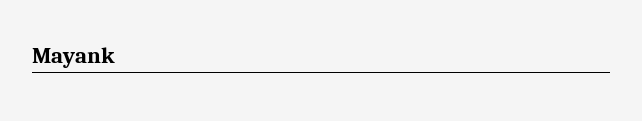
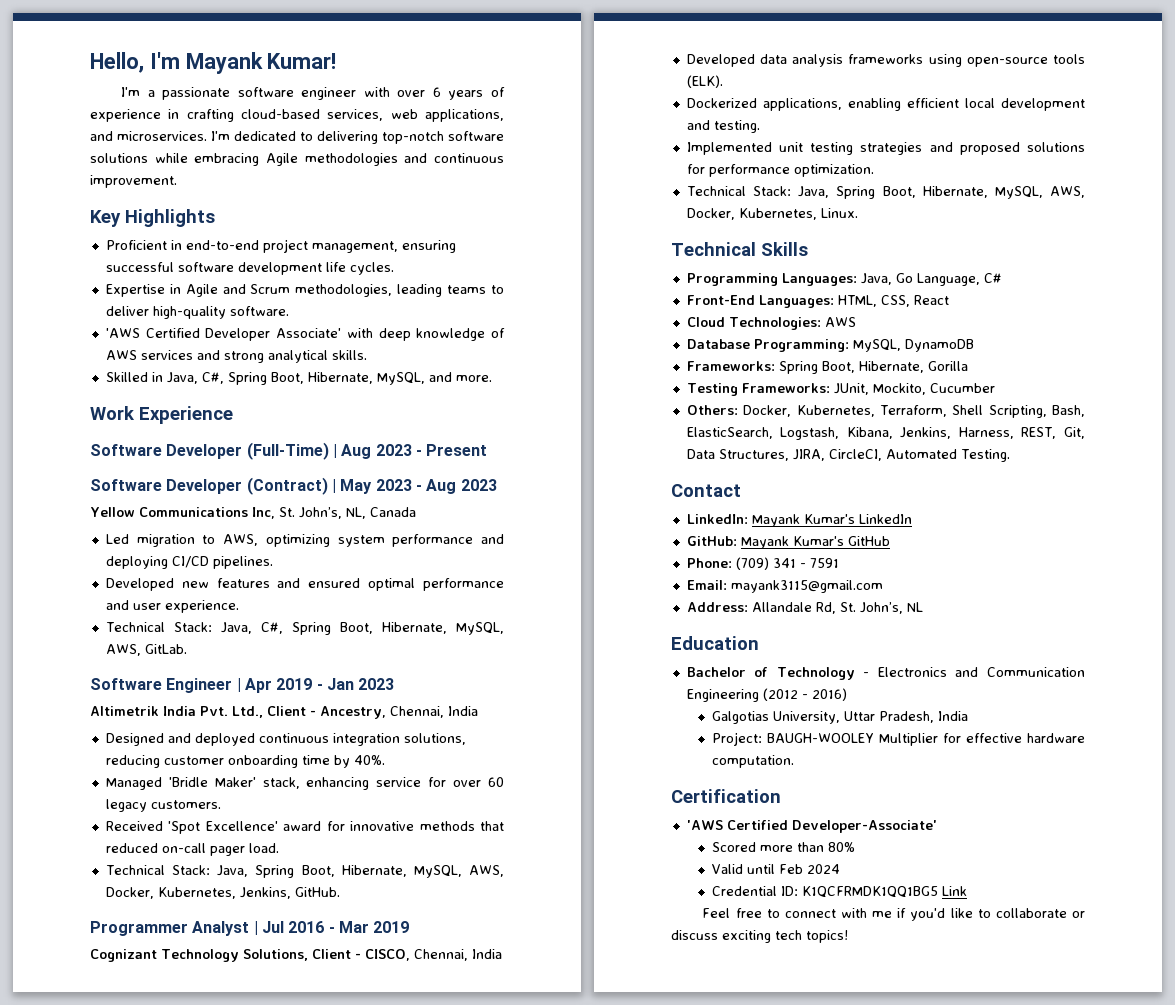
- Mayank
+ Hello, I'm Mayank Kumar!
+ I'm a passionate software engineer with over 6 years of experience in crafting cloud-based services, web applications, and microservices. I'm dedicated to delivering top-notch software solutions while embracing Agile methodologies and continuous improvement.
+ Key Highlights
+ Proficient in end-to-end project management, ensuring successful software development life cycles.
+ Expertise in Agile and Scrum methodologies, leading teams to deliver high-quality software.
+ 'AWS Certified Developer Associate' with deep knowledge of AWS services and strong analytical skills.
+ Skilled in Java, C#, Spring Boot, Hibernate, MySQL, and more.
+ Work Experience
+ Software Developer (Full-Time) | Aug 2023 - Present
+ Software Developer (Contract) | May 2023 - Aug 2023
+ Yellow Communications Inc, St. John’s, NL, Canada
+ Led migration to AWS, optimizing system performance and deploying CI/CD pipelines.
+ Developed new features and ensured optimal performance and user experience.
+ Technical Stack: Java, C#, Spring Boot, Hibernate, MySQL, AWS, GitLab.
+ Software Engineer | Apr 2019 - Jan 2023
+ Altimetrik India Pvt. Ltd., Client - Ancestry, Chennai, India
+ Designed and deployed continuous integration solutions, reducing customer onboarding time by 40%.
+ Managed 'Bridle Maker' stack, enhancing service for over 60 legacy customers.
+ Received 'Spot Excellence' award for innovative methods that reduced on-call pager load.
+ Technical Stack: Java, Spring Boot, Hibernate, MySQL, AWS, Docker, Kubernetes, Jenkins, GitHub.
+ Programmer Analyst | Jul 2016 - Mar 2019
+ Cognizant Technology Solutions, Client - CISCO, Chennai, India
+ Developed data analysis frameworks using open-source tools (ELK).
+ Dockerized applications, enabling efficient local development and testing.
+ Implemented unit testing strategies and proposed solutions for performance optimization.
+ Technical Stack: Java, Spring Boot, Hibernate, MySQL, AWS, Docker, Kubernetes, Linux.
+ Technical Skills
+ Programming Languages: Java, Go Language, C#
+ Front-End Languages: HTML, CSS, React
+ Cloud Technologies: AWS
+ Database Programming: MySQL, DynamoDB
+ Frameworks: Spring Boot, Hibernate, Gorilla
+ Testing Frameworks: JUnit, Mockito, Cucumber
+ Others: Docker, Kubernetes, Terraform, Shell Scripting, Bash, ElasticSearch, Logstash, Kibana, Jenkins, Harness, REST, Git, Data Structures, JIRA, CircleCI, Automated Testing.
+ Contact
+ LinkedIn: Mayank Kumar's LinkedIn
+ GitHub: Mayank Kumar's GitHub
+ Phone: (709) 341 - 7591
+ Email: mayank3115@gmail.com
+ Address: Allandale Rd, St. John’s, NL
+ Education
+ Bachelor of Technology - Electronics and Communication Engineering (2012 - 2016)
+ Galgotias University, Uttar Pradesh, India
+ Project: BAUGH-WOOLEY Multiplier for effective hardware computation.
+ Certification
+ 'AWS Certified Developer-Associate'
+ Scored more than 80%
+ Valid until Feb 2024
+ Credential ID: K1QCFRMDK1QQ1BG5 Link
+ Feel free to connect with me if you'd like to collaborate or discuss exciting tech topics!

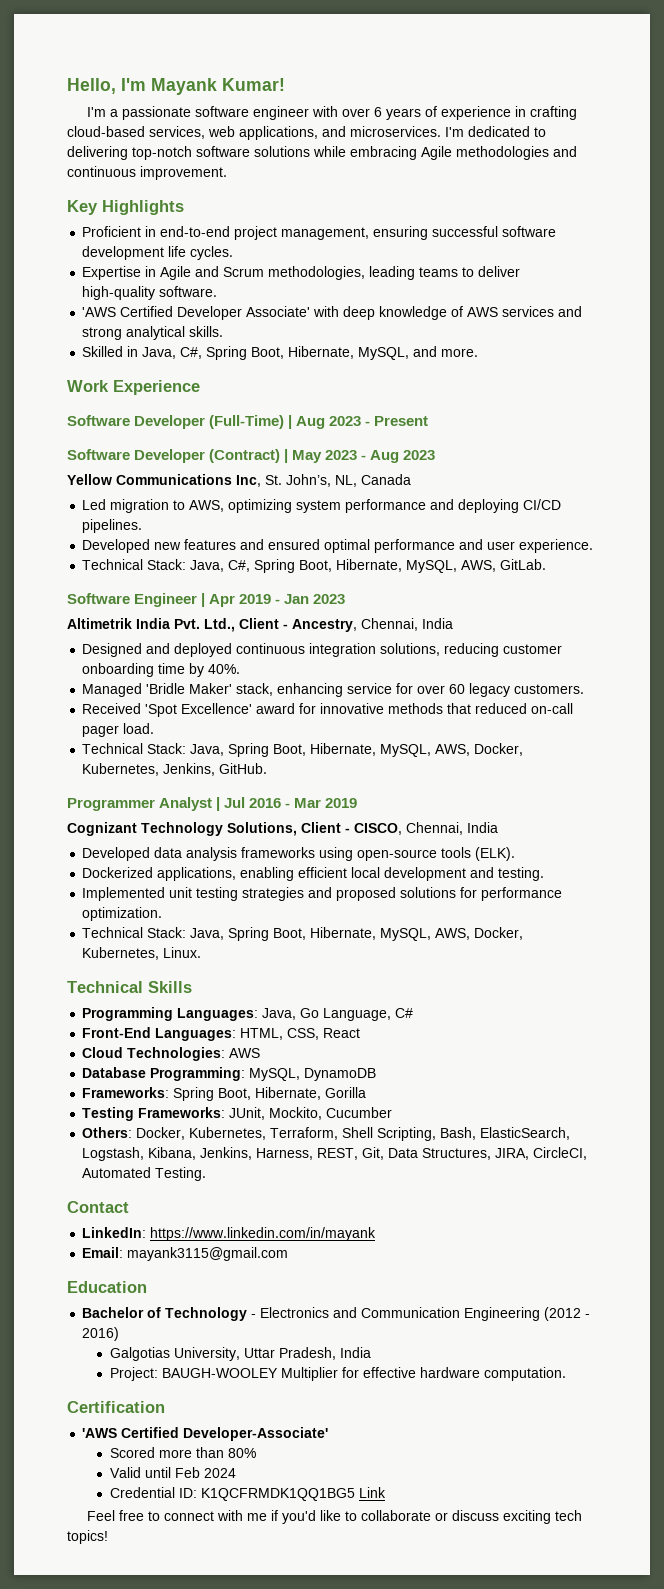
- LinkedIn: Mayank Kumar's LinkedIn
- GitHub: Mayank Kumar's GitHub
- Phone: (709) 341 - 7591
+ LinkedIn: https://www.linkedin.com/in/mayank
  Email: mayank3115@gmail.com
- Address: Allandale Rd, St. John’s, NL

